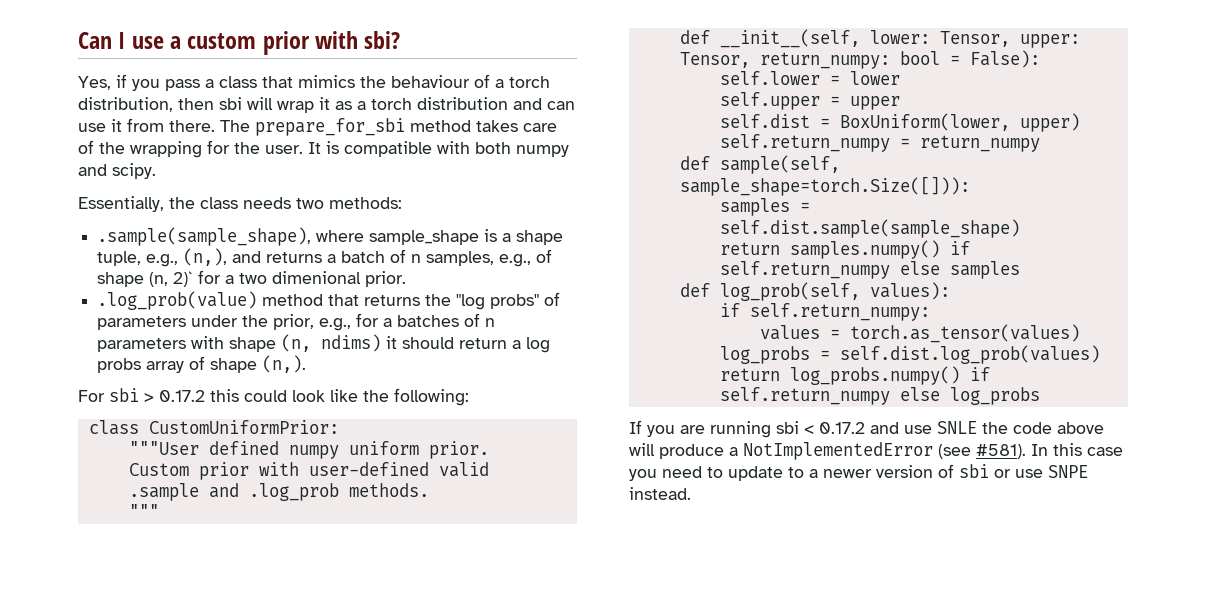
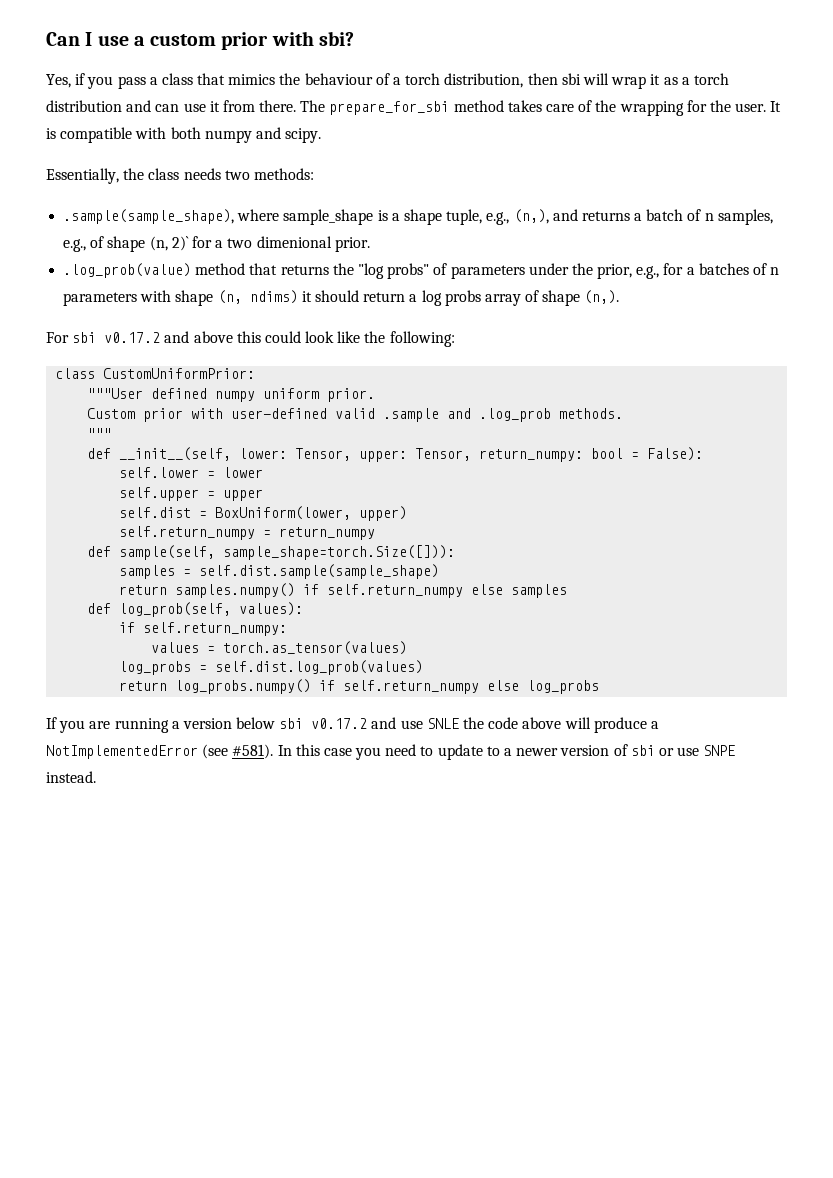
- For sbi > 0.17.2 this could look like the following:
+ For sbi v0.17.2 and above this could look like the following:
- If you are running sbi < 0.17.2 and use SNLE the code above will produce a NotImplementedError (see #581).
+ If you are running a version below sbi v0.17.2 and use SNLE the code above will produce a NotImplementedError (see #581).

